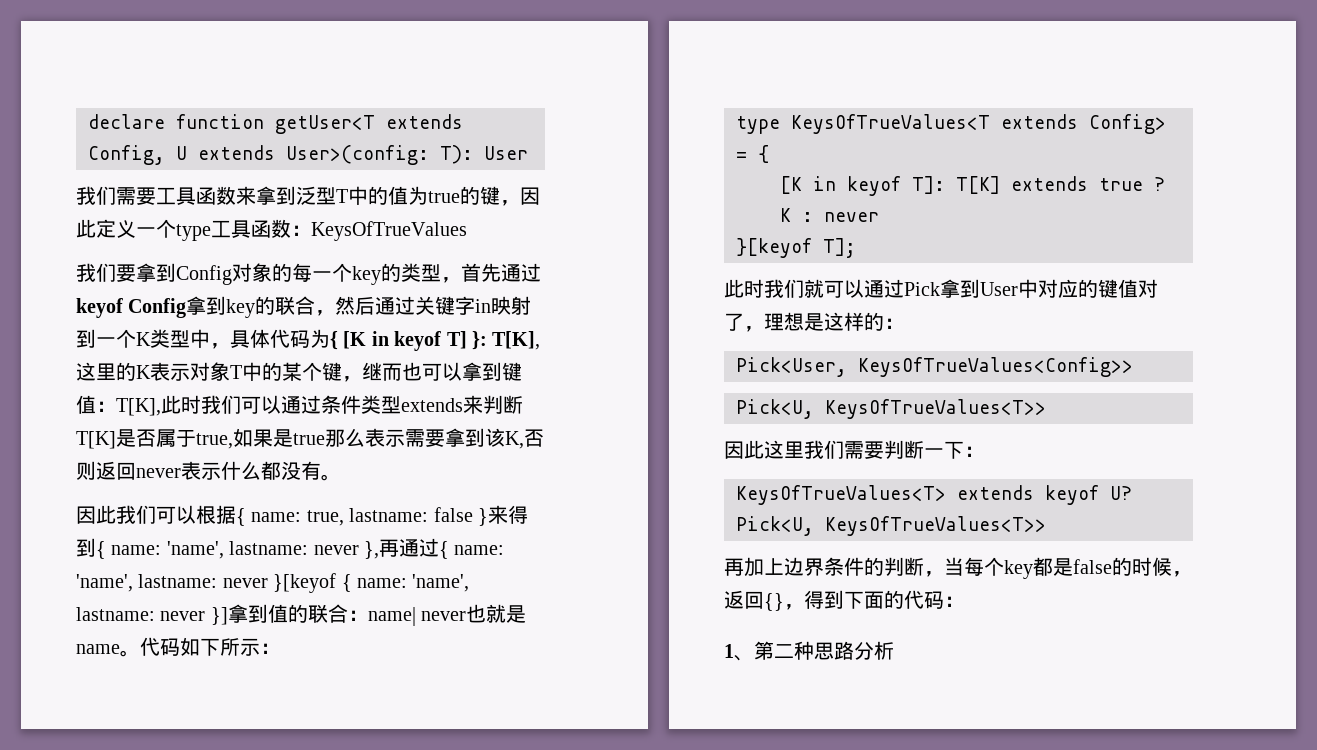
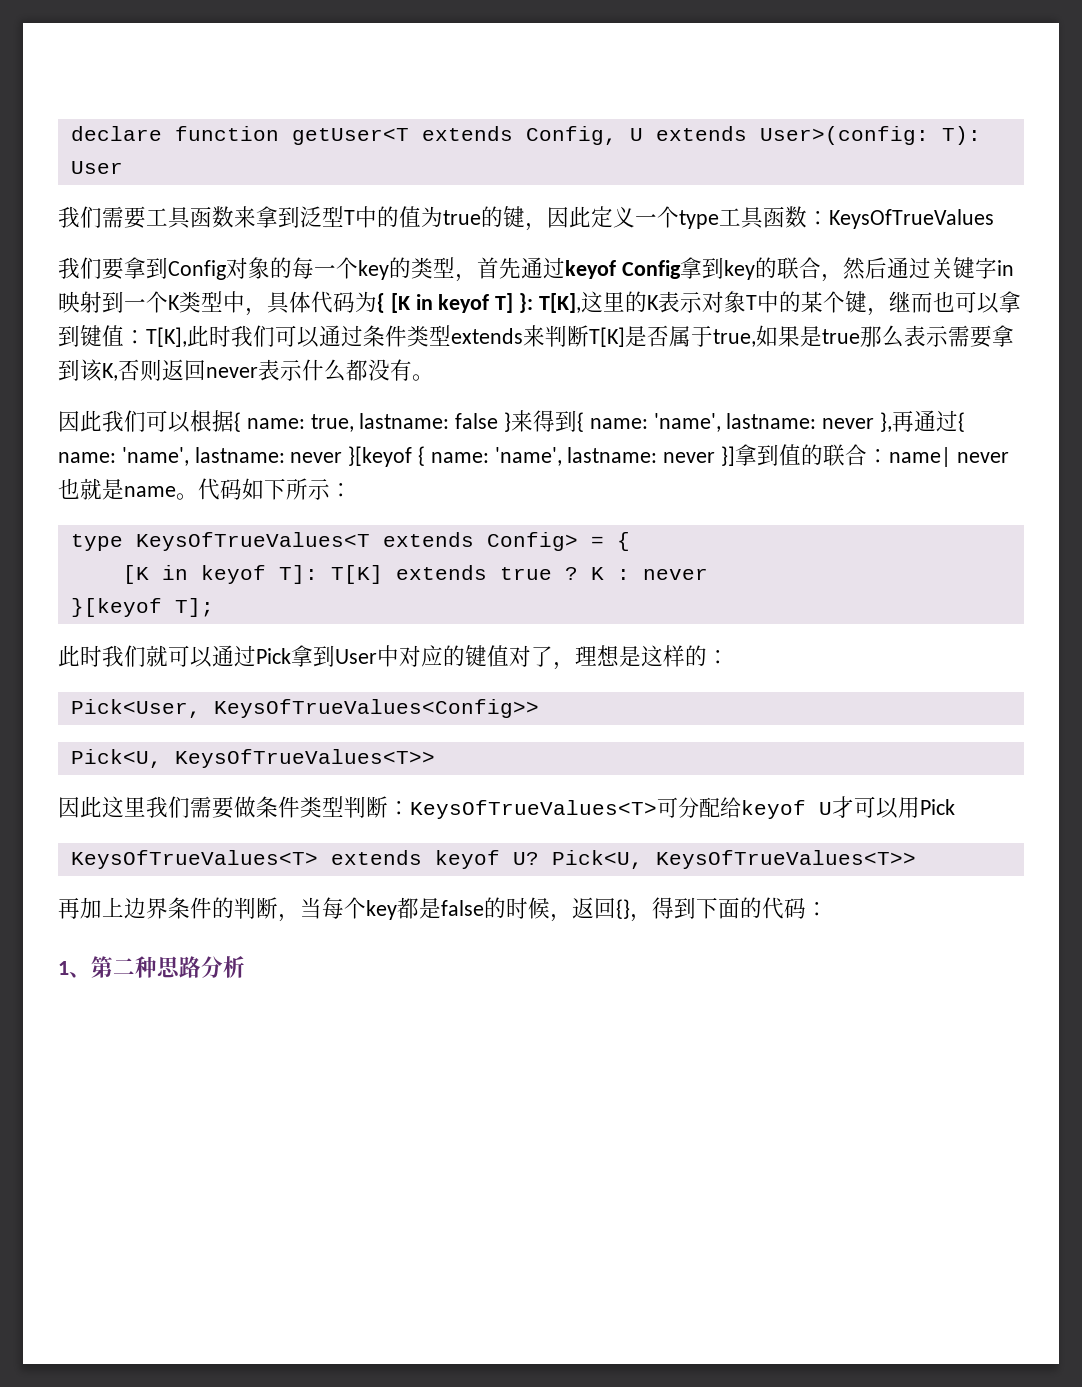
- 因此这里我们需要判断一下：
+ 因此这里我们需要做条件类型判断：KeysOfTrueValues<T>可分配给keyof U才可以用Pick

